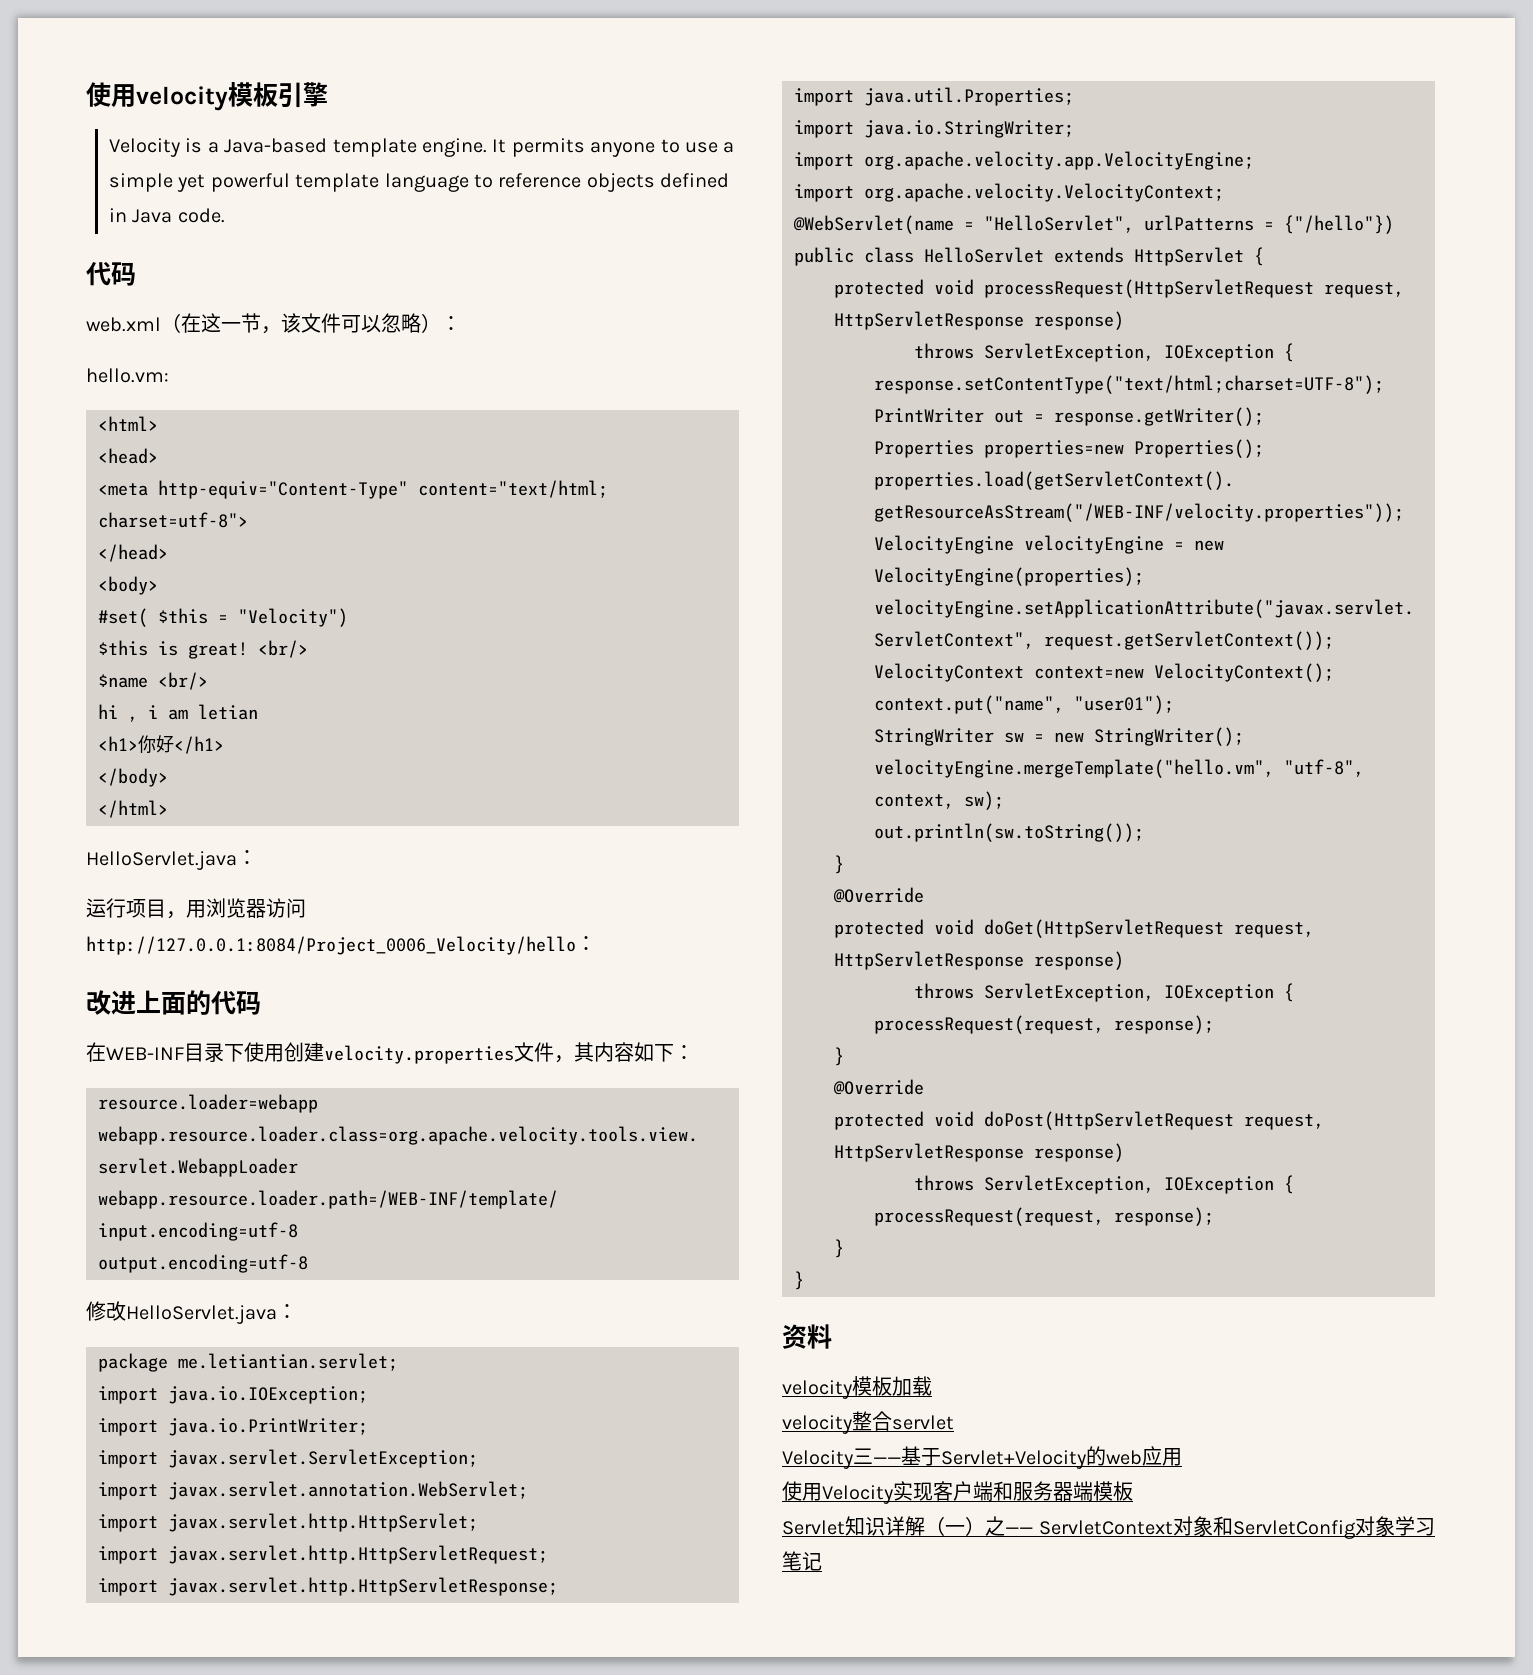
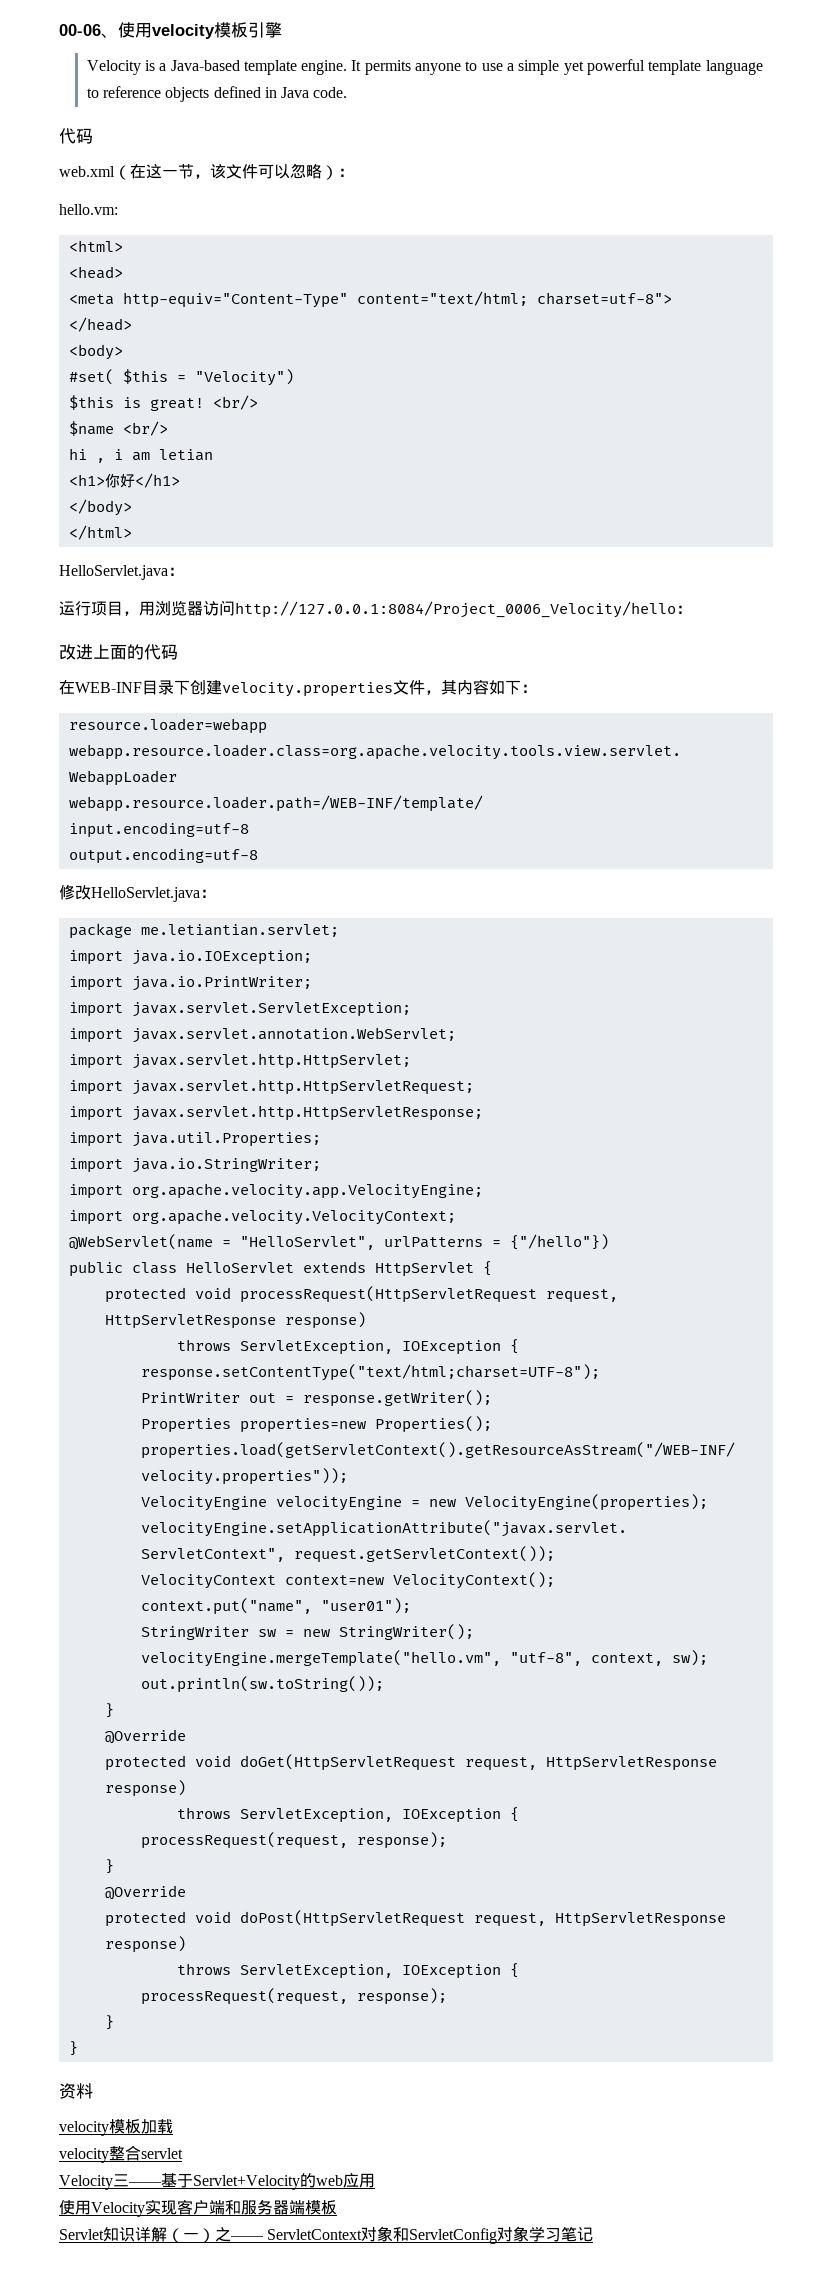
- 使用velocity模板引擎
+ 00-06、使用velocity模板引擎
- 在WEB-INF目录下使用创建velocity.properties文件，其内容如下：
+ 在WEB-INF目录下创建velocity.properties文件，其内容如下：

